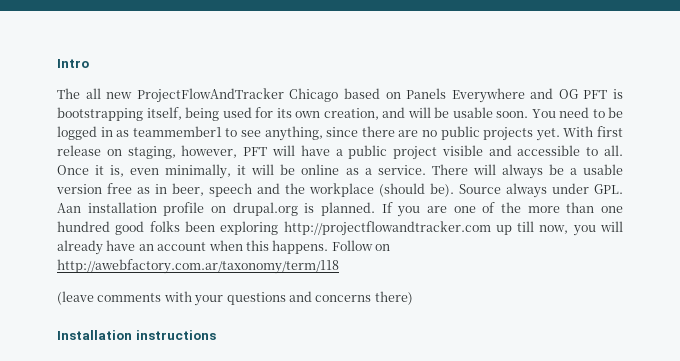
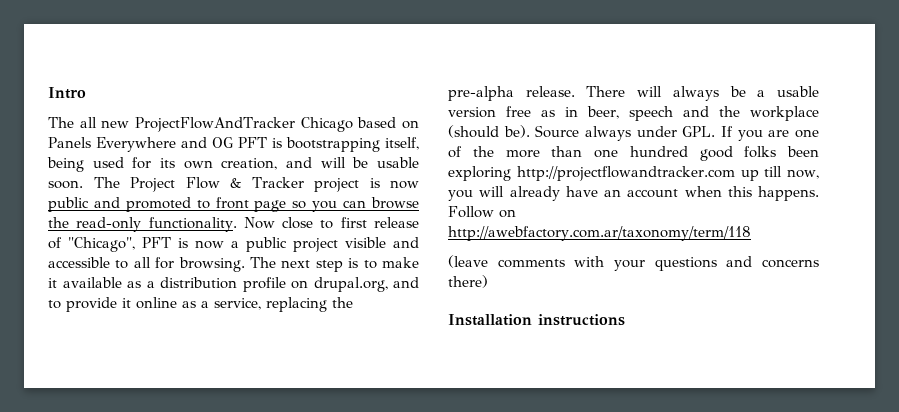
- You need to be logged in as teammember1 to see anything, since there are no public projects yet. With first release on staging, however, PFT will have a public project visible and accessible to all. Once it is, even minimally, it will be online as a service.
+ The Project Flow & Tracker project is now public and promoted to front page so you can browse the read-only functionality. Now close to first release of "Chicago", PFT is now a public project visible and accessible to all for browsing. The next step is to make it available as a distribution profile on drupal.org, and to provide it online as a service, replacing the pre-alpha release.
- Source always under GPL. Aan installation profile on drupal.org is planned. If you are one of the more than one hundred good folks been exploring http://projectflowandtracker.com up till now, you will already have an account when this happens.
+ Source always under GPL. If you are one of the more than one hundred good folks been exploring http://projectflowandtracker.com up till now, you will already have an account when this happens.

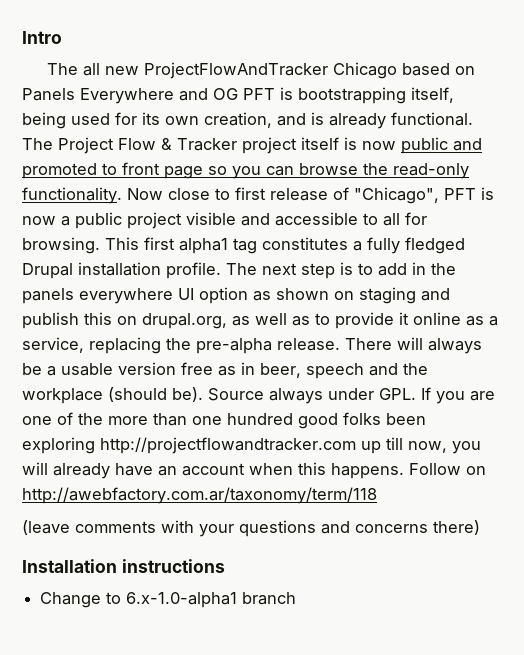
- The all new ProjectFlowAndTracker Chicago based on Panels Everywhere and OG PFT is bootstrapping itself, being used for its own creation, and will be usable soon.
+ The all new ProjectFlowAndTracker Chicago based on Panels Everywhere and OG PFT is bootstrapping itself, being used for its own creation, and is already functional.
- The Project Flow & Tracker project is now public and promoted to front page so you can browse the read-only functionality.
+ The Project Flow & Tracker project itself is now public and promoted to front page so you can browse the read-only functionality.
+ This first alpha1 tag constitutes a fully fledged Drupal installation profile.
- The next step is to make it available as a distribution profile on drupal.org, and to provide it online as a service, replacing the pre-alpha release.
+ The next step is to add in the panels everywhere UI option as shown on staging and publish this on drupal.org, as well as to provide it online as a service, replacing the pre-alpha release.
+ Change to 6.x-1.0-alpha1 branch

